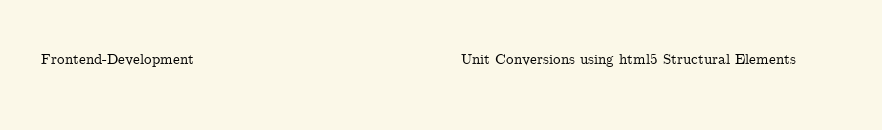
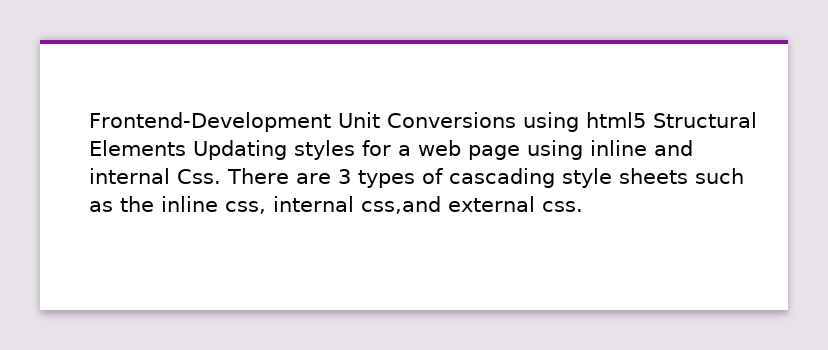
- Frontend-Development
- Unit Conversions using html5 Structural Elements
+ Frontend-Development Unit Conversions using html5 Structural Elements Updating styles for a web page using inline and internal Css. There are 3 types of cascading style sheets such as the inline css, internal css,and external css.

